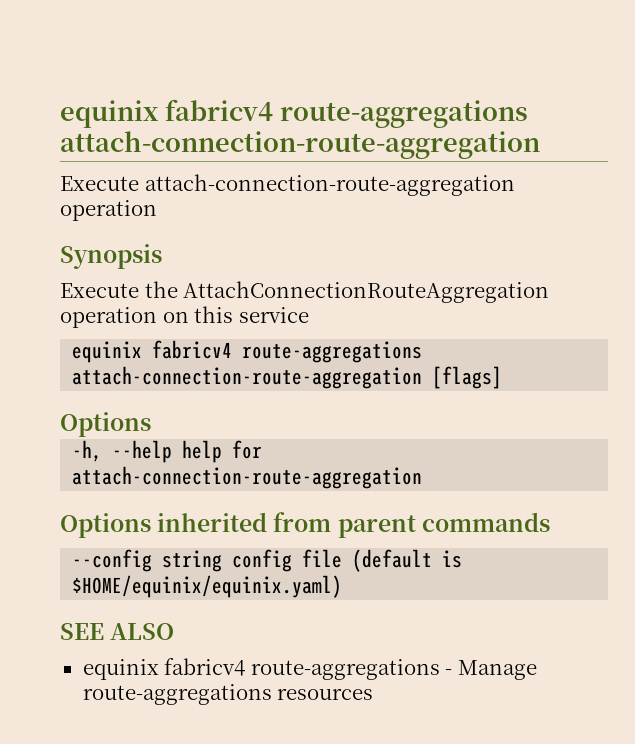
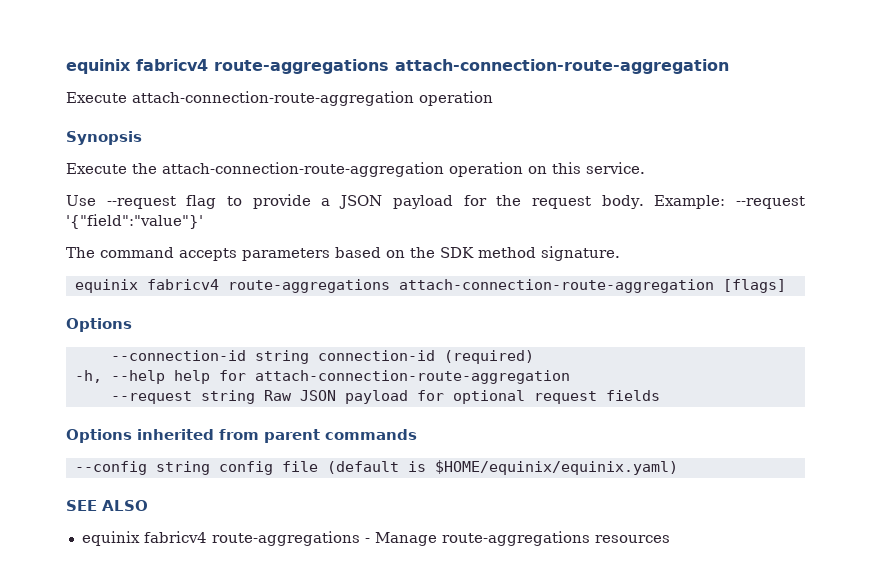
- Execute the AttachConnectionRouteAggregation operation on this service
+ Execute the attach-connection-route-aggregation operation on this service.
+ Use --request flag to provide a JSON payload for the request body. Example: --request '{"field":"value"}'
+ The command accepts parameters based on the SDK method signature.
+ --connection-id string connection-id (required)
+ --request string Raw JSON payload for optional request fields

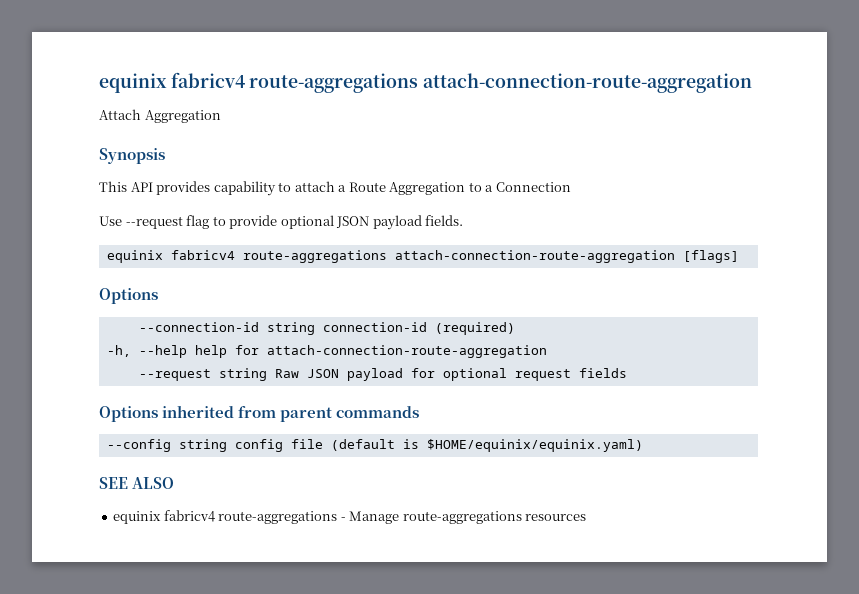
- Execute attach-connection-route-aggregation operation
+ Attach Aggregation
  Synopsis
- Execute the attach-connection-route-aggregation operation on this service.
+ This API provides capability to attach a Route Aggregation to a Connection
- Use --request flag to provide a JSON payload for the request body. Example: --request '{"field":"value"}'
- The command accepts parameters based on the SDK method signature.
+ Use --request flag to provide optional JSON payload fields.

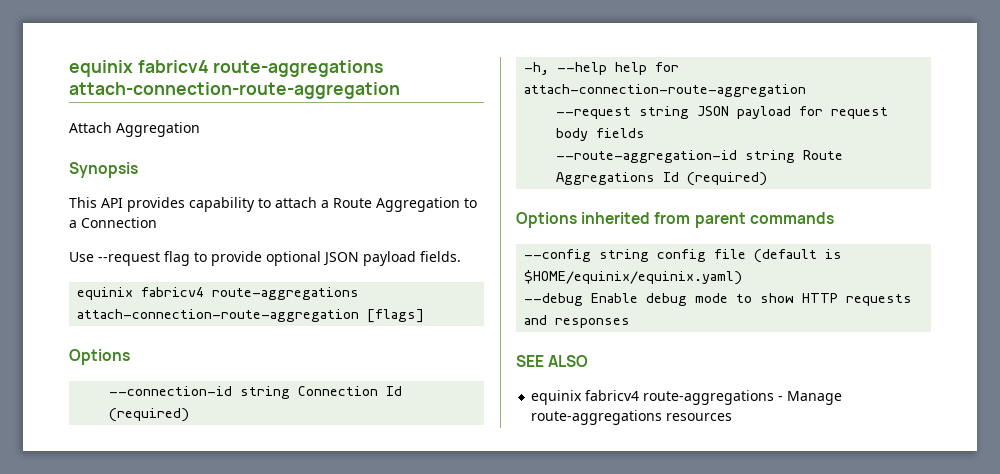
- --connection-id string connection-id (required)
+ --connection-id string Connection Id (required)
- --request string Raw JSON payload for optional request fields
+ --request string JSON payload for request body fields
+ --route-aggregation-id string Route Aggregations Id (required)
+ --debug Enable debug mode to show HTTP requests and responses

